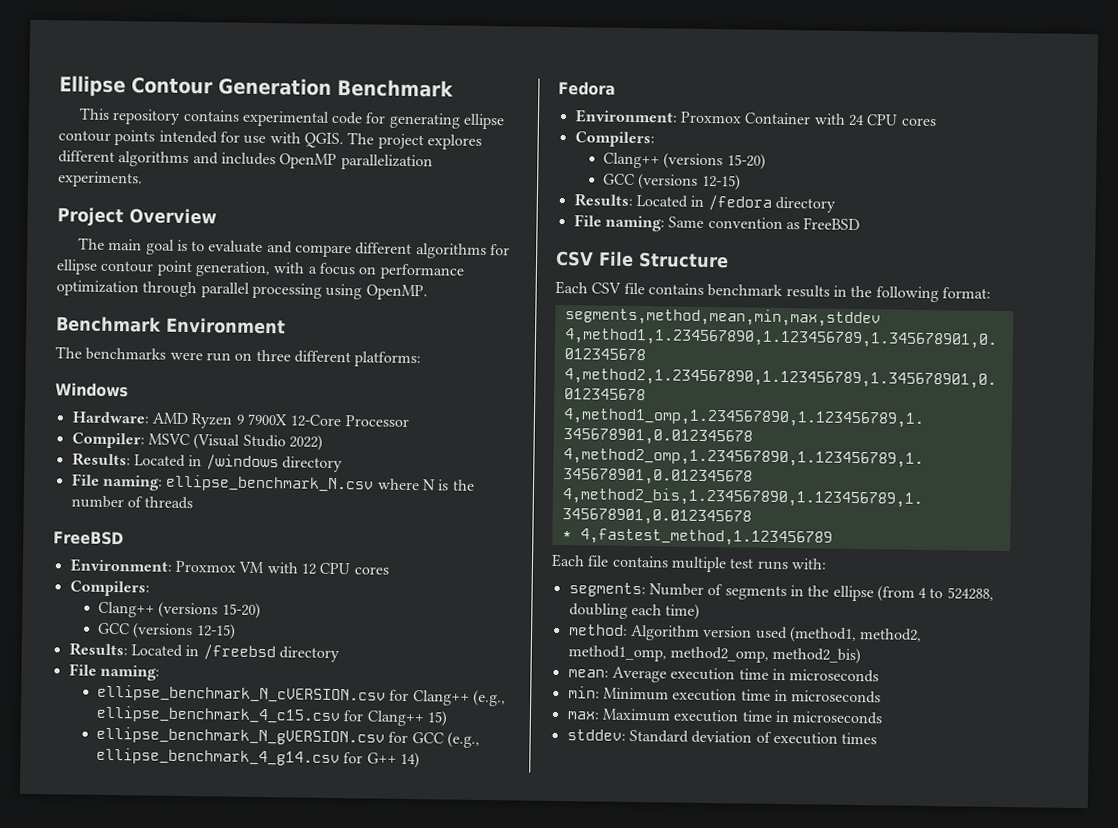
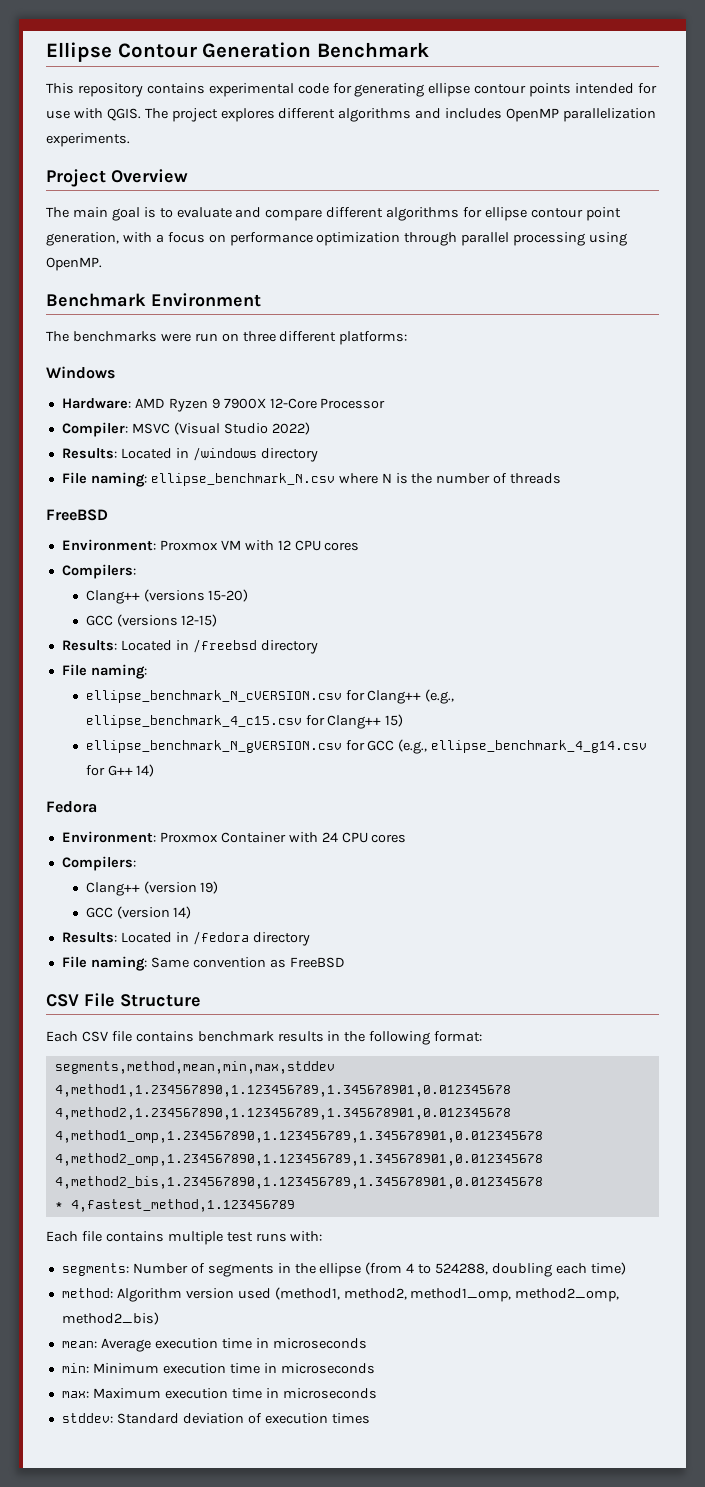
  Environment: Proxmox Container with 24 CPU cores
  Compilers:
- Clang++ (versions 15-20)
- GCC (versions 12-15)
+ Clang++ (version 19)
+ GCC (version 14)

